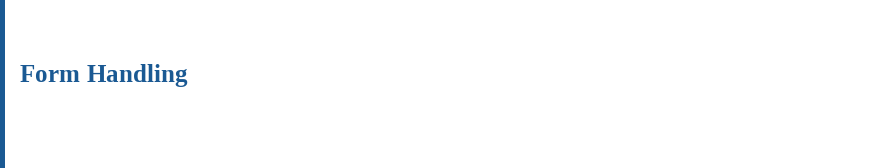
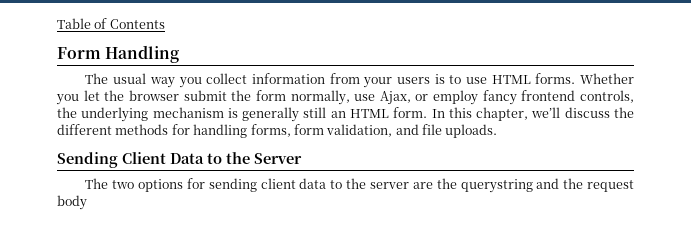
+ Table of Contents
+ The usual way you collect information from your users is to use HTML forms. Whether you let the browser submit the form normally, use Ajax, or employ fancy frontend controls, the underlying mechanism is generally still an HTML form. In this chapter, we’ll discuss the different methods for handling forms, form validation, and file uploads.
+ Sending Client Data to the Server
+ The two options for sending client data to the server are the querystring and the request body

